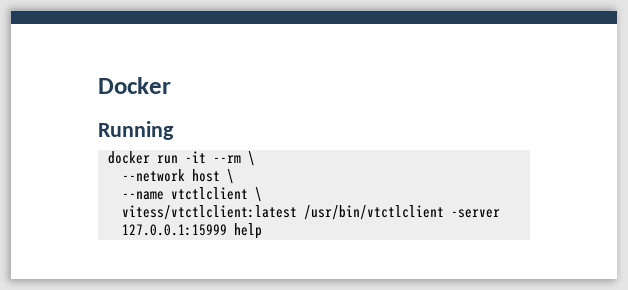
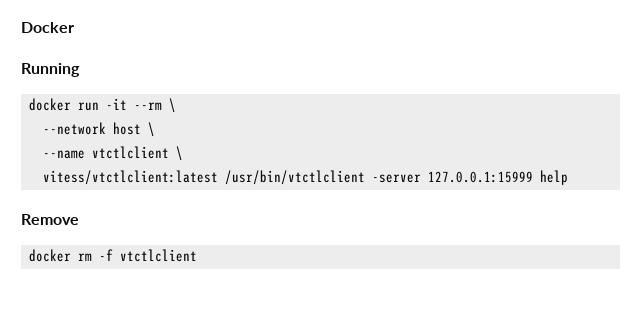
+ Remove
+ docker rm -f vtctlclient

